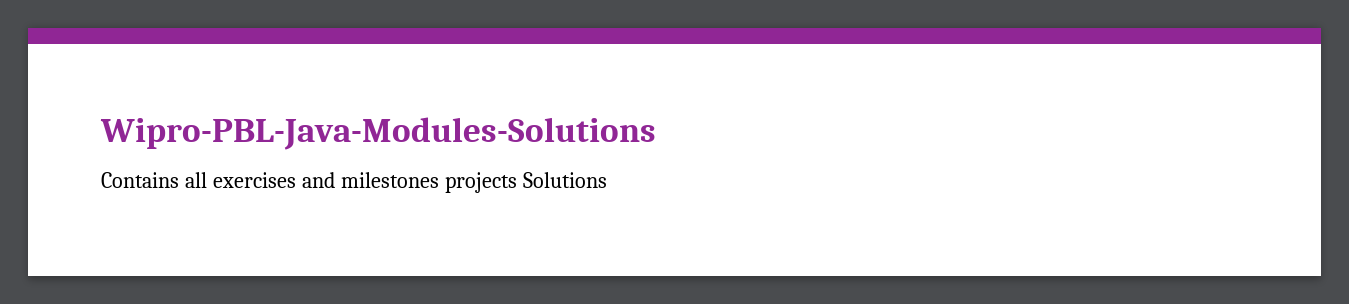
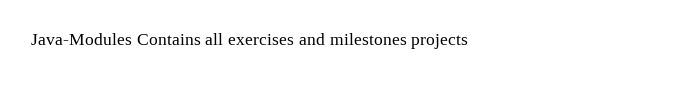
- Wipro-PBL-Java-Modules-Solutions
- Contains all exercises and milestones projects Solutions
+ Java-Modules Contains all exercises and milestones projects

